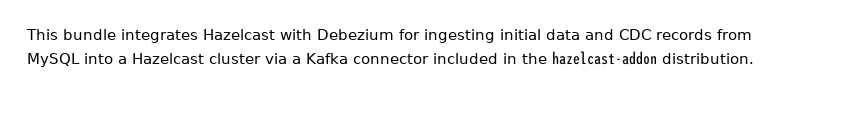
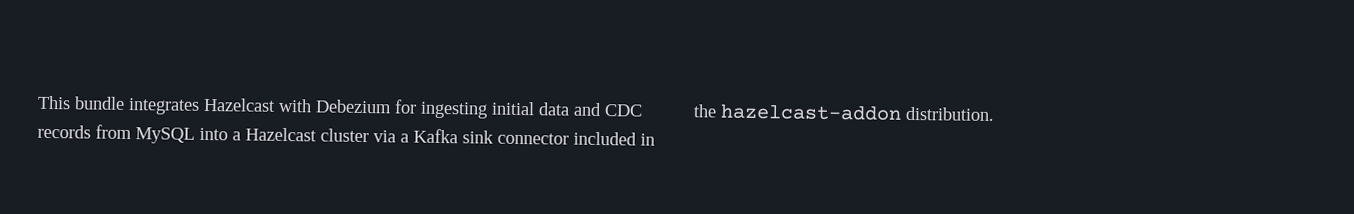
- This bundle integrates Hazelcast with Debezium for ingesting initial data and CDC records from MySQL into a Hazelcast cluster via a Kafka connector included in the hazelcast-addon distribution.
+ This bundle integrates Hazelcast with Debezium for ingesting initial data and CDC records from MySQL into a Hazelcast cluster via a Kafka sink connector included in the hazelcast-addon distribution.

